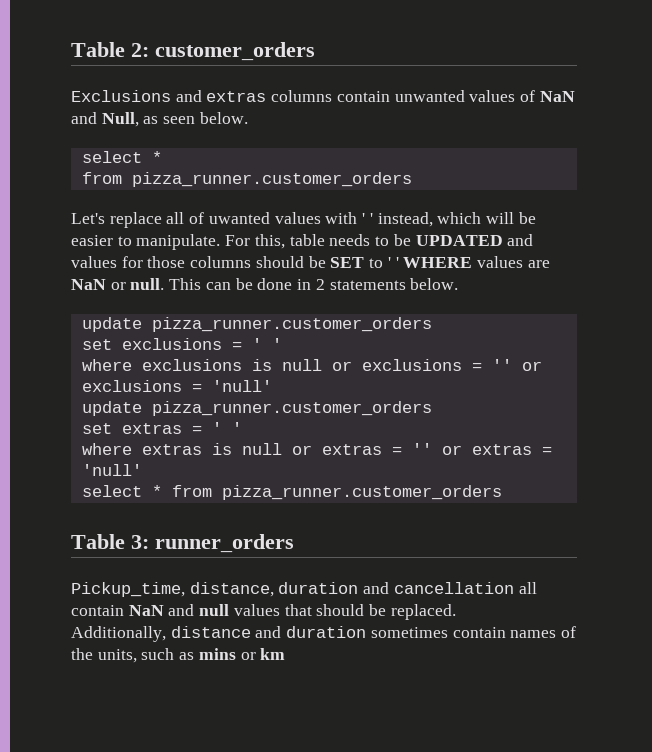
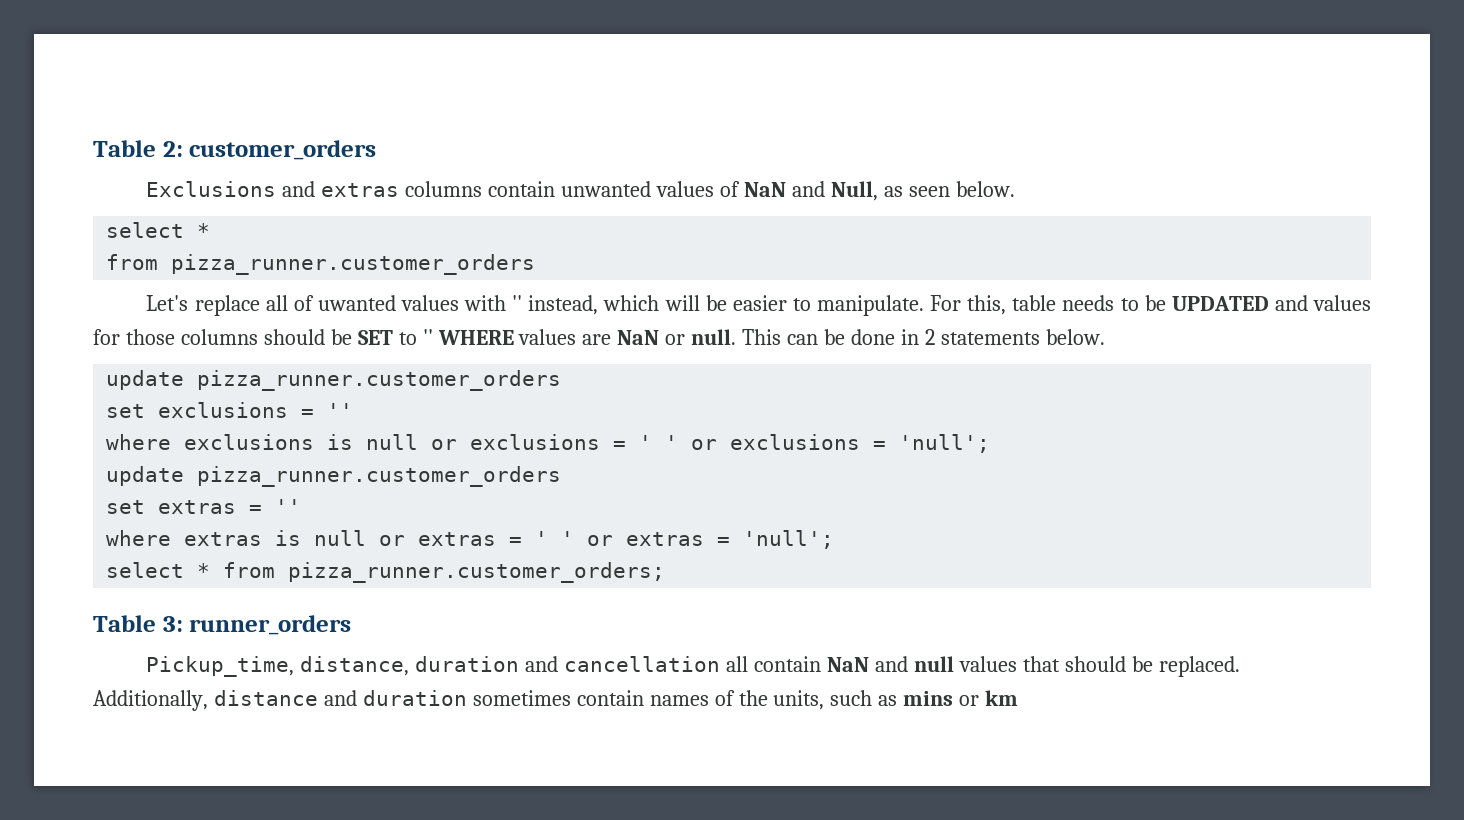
- Let's replace all of uwanted values with ' ' instead, which will be easier to manipulate.
+ Let's replace all of uwanted values with '' instead, which will be easier to manipulate.
- For this, table needs to be UPDATED and values for those columns should be SET to ' ' WHERE values are NaN or null.
+ For this, table needs to be UPDATED and values for those columns should be SET to '' WHERE values are NaN or null.
- set exclusions = ' '
+ set exclusions = ''
- where exclusions is null or exclusions = '' or exclusions = 'null'
+ where exclusions is null or exclusions = ' ' or exclusions = 'null';
- set extras = ' '
+ set extras = ''
- where extras is null or extras = '' or extras = 'null'
+ where extras is null or extras = ' ' or extras = 'null';
- select * from pizza_runner.customer_orders
+ select * from pizza_runner.customer_orders;

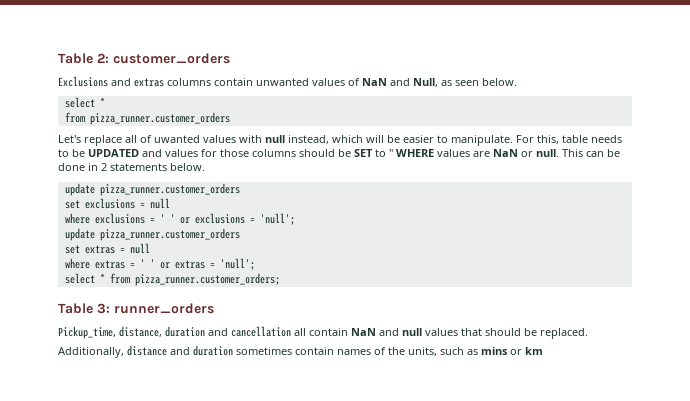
- Let's replace all of uwanted values with '' instead, which will be easier to manipulate.
+ Let's replace all of uwanted values with null instead, which will be easier to manipulate.
- set exclusions = ''
+ set exclusions = null
- where exclusions is null or exclusions = ' ' or exclusions = 'null';
+ where exclusions = ' ' or exclusions = 'null';
- set extras = ''
+ set extras = null
- where extras is null or extras = ' ' or extras = 'null';
+ where extras = ' ' or extras = 'null';

